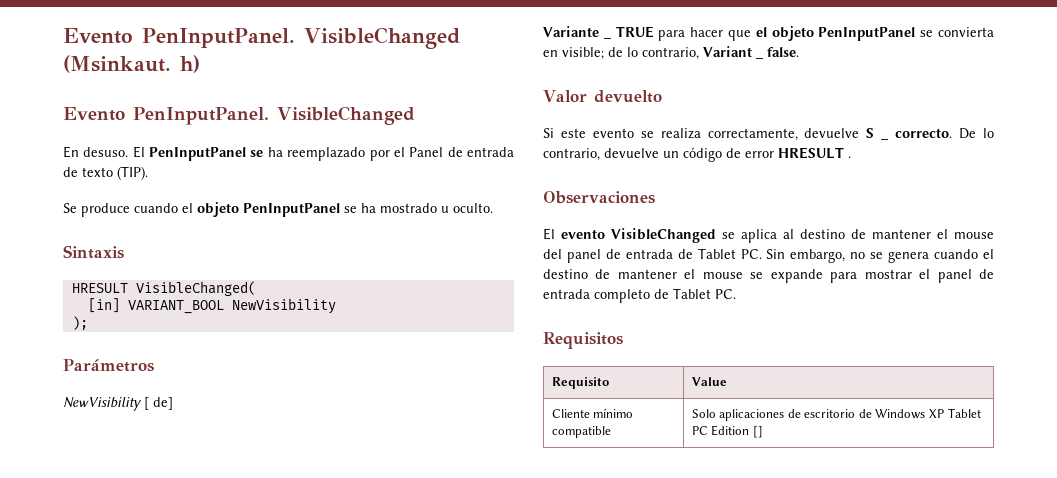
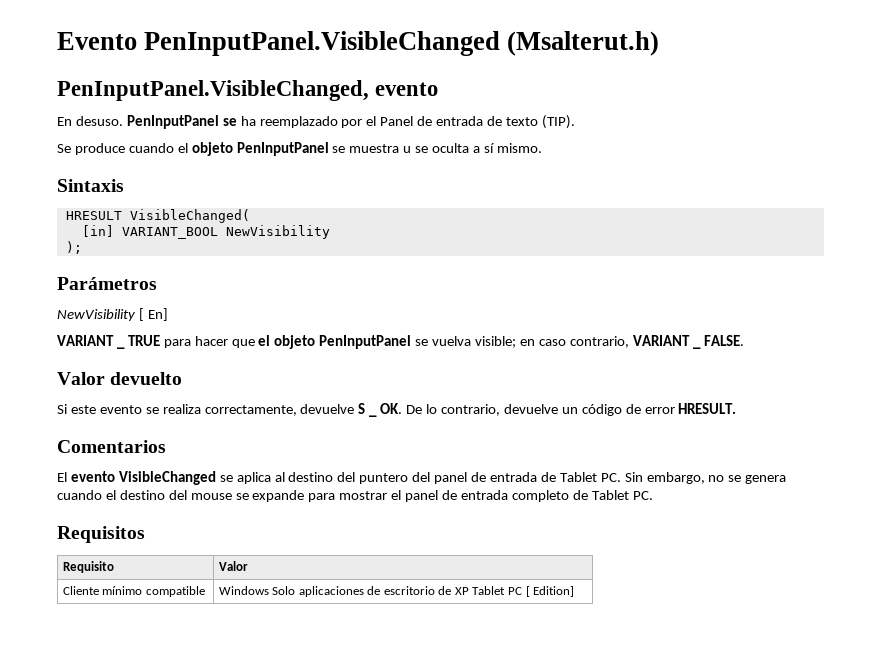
- Evento PenInputPanel. VisibleChanged (Msinkaut. h)
- Evento PenInputPanel. VisibleChanged
+ Evento PenInputPanel.VisibleChanged (Msalterut.h)
+ PenInputPanel.VisibleChanged, evento
- El PenInputPanel se ha reemplazado por el Panel de entrada de texto (TIP).
+ PenInputPanel se ha reemplazado por el Panel de entrada de texto (TIP).
- Se produce cuando el objeto PenInputPanel se ha mostrado u oculto.
+ Se produce cuando el objeto PenInputPanel se muestra u se oculta a sí mismo.
- NewVisibility [ de]
- Variante _ TRUE para hacer que el objeto PenInputPanel se convierta en visible; de lo contrario, Variant _ false.
+ NewVisibility [ En]
+ VARIANT _ TRUE para hacer que el objeto PenInputPanel se vuelva visible; en caso contrario, VARIANT _ FALSE.
- Si este evento se realiza correctamente, devuelve S _ correcto. De lo contrario, devuelve un código de error HRESULT .
- Observaciones
+ Si este evento se realiza correctamente, devuelve S _ OK. De lo contrario, devuelve un código de error HRESULT.
+ Comentarios
- El evento VisibleChanged se aplica al destino de mantener el mouse del panel de entrada de Tablet PC. Sin embargo, no se genera cuando el destino de mantener el mouse se expande para mostrar el panel de entrada completo de Tablet PC.
+ El evento VisibleChanged se aplica al destino del puntero del panel de entrada de Tablet PC. Sin embargo, no se genera cuando el destino del mouse se expande para mostrar el panel de entrada completo de Tablet PC.
- Requisito | Value
+ Requisito | Valor
- Cliente mínimo compatible | Solo aplicaciones de escritorio de Windows XP Tablet PC Edition []
+ Cliente mínimo compatible | Windows Solo aplicaciones de escritorio de XP Tablet PC [ Edition]

